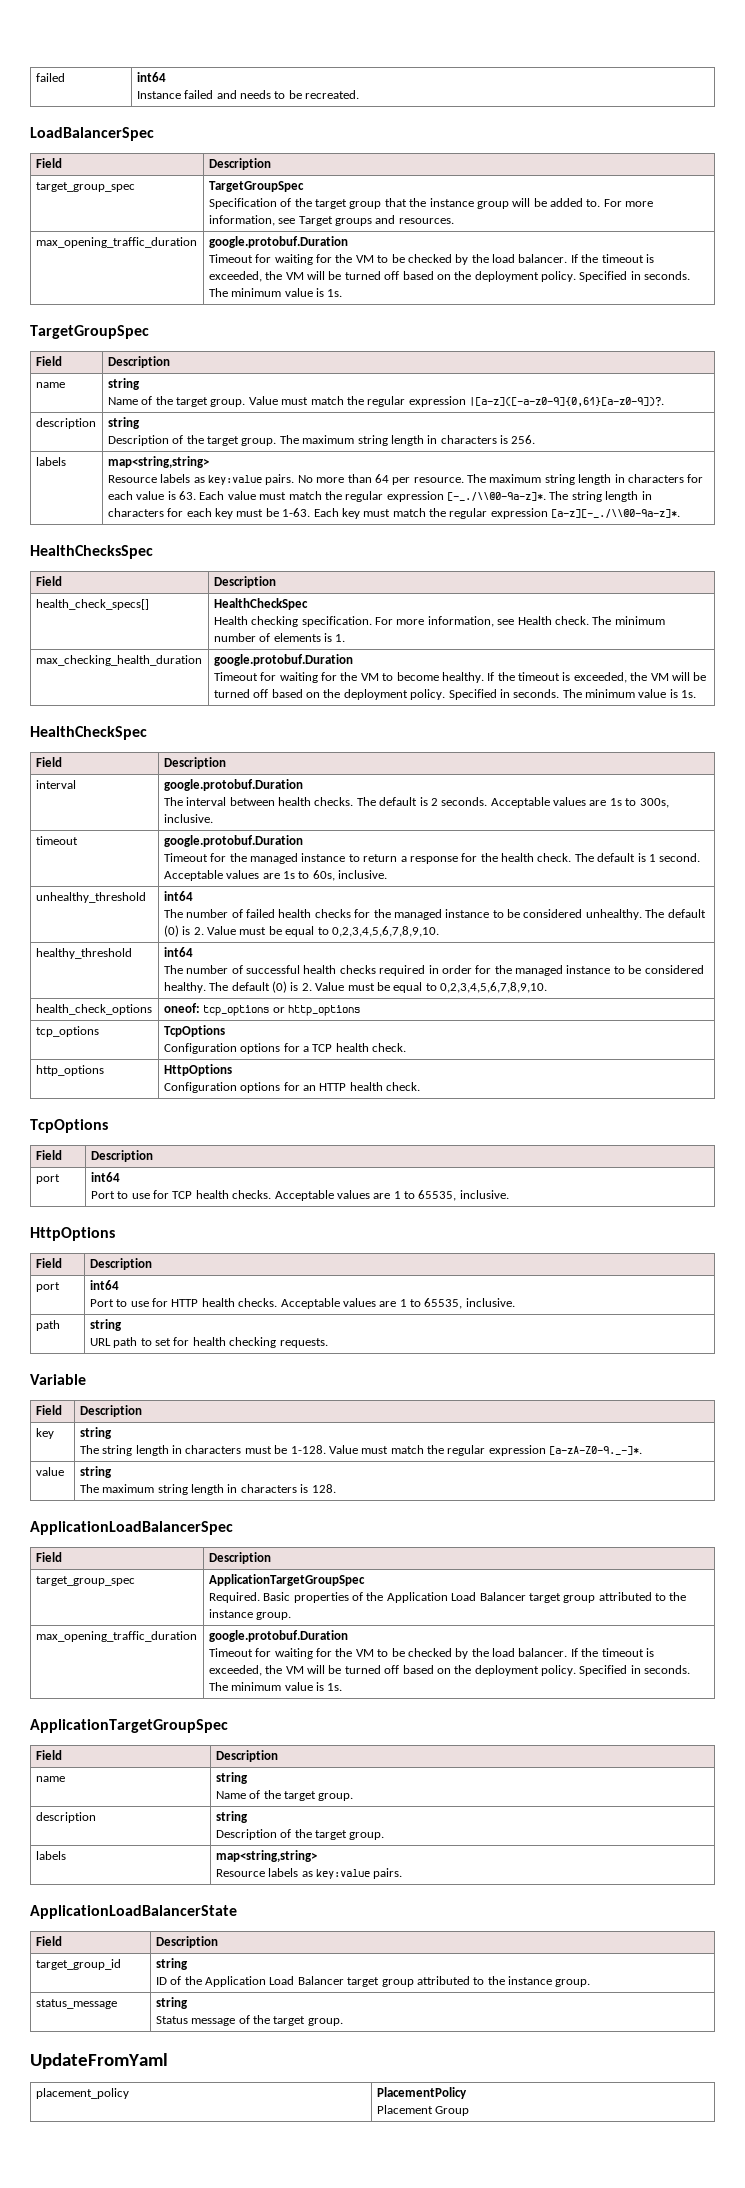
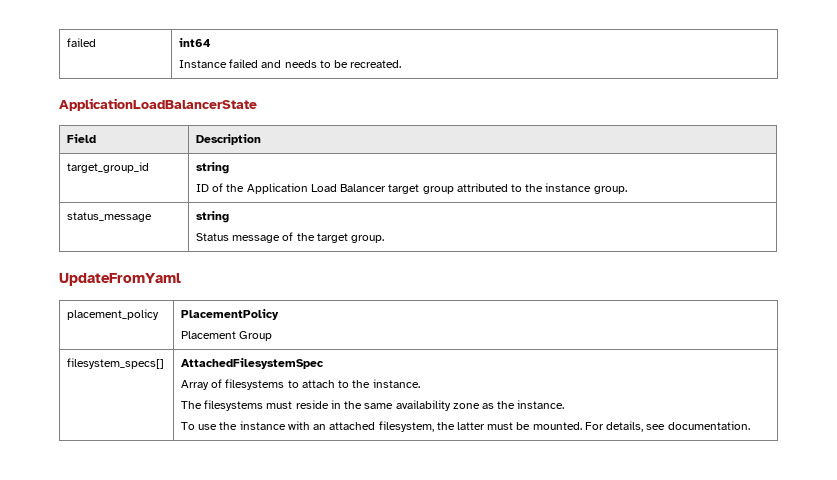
- LoadBalancerSpec
- Field | Description
- target_group_spec | TargetGroupSpec
- Specification of the target group that the instance group will be added to. For more information, see Target groups and resources.
- max_opening_traffic_duration | google.protobuf.Duration
- Timeout for waiting for the VM to be checked by the load balancer. If the timeout is exceeded, the VM will be turned off based on the deployment policy. Specified in seconds. The minimum value is 1s.
- TargetGroupSpec
- Field | Description
- name | string
- Name of the target group. Value must match the regular expression |[a-z]([-a-z0-9]{0,61}[a-z0-9])?.
- description | string
- Description of the target group. The maximum string length in characters is 256.
- labels | map<string,string>
- Resource labels as key:value pairs. No more than 64 per resource. The maximum string length in characters for each value is 63. Each value must match the regular expression [-_./\\@0-9a-z]*. The string length in characters for each key must be 1-63. Each key must match the regular expression [a-z][-_./\\@0-9a-z]*.
- HealthChecksSpec
- Field | Description
- health_check_specs[] | HealthCheckSpec
- Health checking specification. For more information, see Health check. The minimum number of elements is 1.
- max_checking_health_duration | google.protobuf.Duration
- Timeout for waiting for the VM to become healthy. If the timeout is exceeded, the VM will be turned off based on the deployment policy. Specified in seconds. The minimum value is 1s.
- HealthCheckSpec
- Field | Description
- interval | google.protobuf.Duration
- The interval between health checks. The default is 2 seconds. Acceptable values are 1s to 300s, inclusive.
- timeout | google.protobuf.Duration
- Timeout for the managed instance to return a response for the health check. The default is 1 second. Acceptable values are 1s to 60s, inclusive.
- unhealthy_threshold | int64
- The number of failed health checks for the managed instance to be considered unhealthy. The default (0) is 2. Value must be equal to 0,2,3,4,5,6,7,8,9,10.
- healthy_threshold | int64
- The number of successful health checks required in order for the managed instance to be considered healthy. The default (0) is 2. Value must be equal to 0,2,3,4,5,6,7,8,9,10.
- health_check_options | oneof: tcp_options or http_options
- tcp_options | TcpOptions
- Configuration options for a TCP health check.
- http_options | HttpOptions
- Configuration options for an HTTP health check.
- TcpOptions
- Field | Description
- port | int64
- Port to use for TCP health checks. Acceptable values are 1 to 65535, inclusive.
- HttpOptions
- Field | Description
- port | int64
- Port to use for HTTP health checks. Acceptable values are 1 to 65535, inclusive.
- path | string
- URL path to set for health checking requests.
- Variable
- Field | Description
- key | string
- The string length in characters must be 1-128. Value must match the regular expression [a-zA-Z0-9._-]*.
- value | string
- The maximum string length in characters is 128.
- ApplicationLoadBalancerSpec
- Field | Description
- target_group_spec | ApplicationTargetGroupSpec
- Required. Basic properties of the Application Load Balancer target group attributed to the instance group.
- max_opening_traffic_duration | google.protobuf.Duration
- Timeout for waiting for the VM to be checked by the load balancer. If the timeout is exceeded, the VM will be turned off based on the deployment policy. Specified in seconds. The minimum value is 1s.
- ApplicationTargetGroupSpec
- Field | Description
- name | string
- Name of the target group.
- description | string
- Description of the target group.
- labels | map<string,string>
- Resource labels as key:value pairs.
+ filesystem_specs[] | AttachedFilesystemSpec
+ Array of filesystems to attach to the instance.
+ The filesystems must reside in the same availability zone as the instance.
+ To use the instance with an attached filesystem, the latter must be mounted. For details, see documentation.

